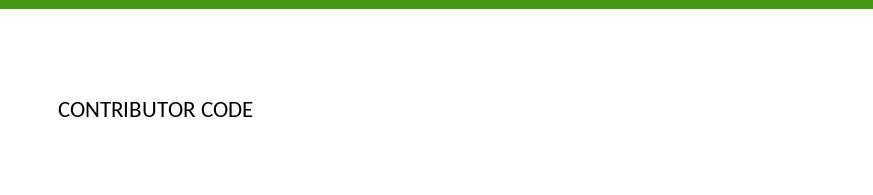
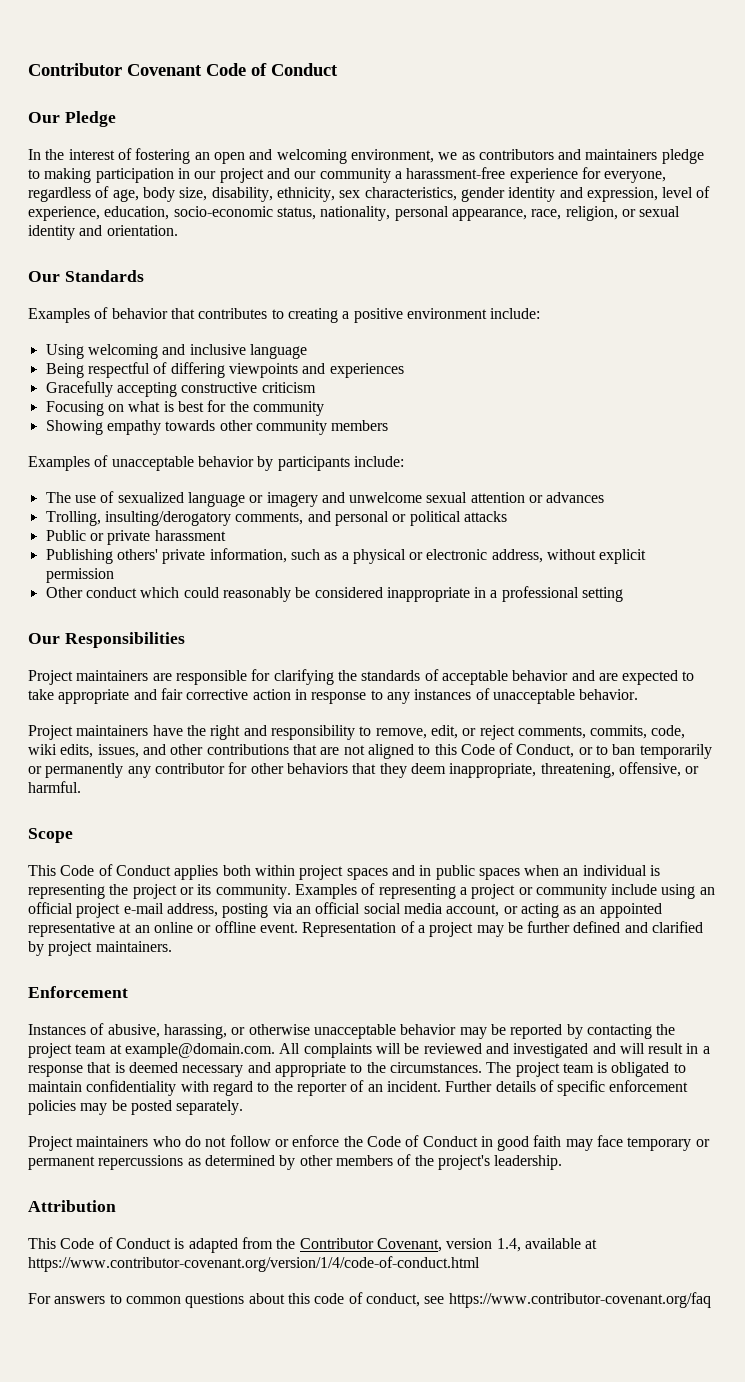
- CONTRIBUTOR CODE
+ Contributor Covenant Code of Conduct
+ Our Pledge
+ In the interest of fostering an open and welcoming environment, we as contributors and maintainers pledge to making participation in our project and our community a harassment-free experience for everyone, regardless of age, body size, disability, ethnicity, sex characteristics, gender identity and expression, level of experience, education, socio-economic status, nationality, personal appearance, race, religion, or sexual identity and orientation.
+ Our Standards
+ Examples of behavior that contributes to creating a positive environment include:
+ Using welcoming and inclusive language
+ Being respectful of differing viewpoints and experiences
+ Gracefully accepting constructive criticism
+ Focusing on what is best for the community
+ Showing empathy towards other community members
+ Examples of unacceptable behavior by participants include:
+ The use of sexualized language or imagery and unwelcome sexual attention or advances
+ Trolling, insulting/derogatory comments, and personal or political attacks
+ Public or private harassment
+ Publishing others' private information, such as a physical or electronic address, without explicit permission
+ Other conduct which could reasonably be considered inappropriate in a professional setting
+ Our Responsibilities
+ Project maintainers are responsible for clarifying the standards of acceptable behavior and are expected to take appropriate and fair corrective action in response to any instances of unacceptable behavior.
+ Project maintainers have the right and responsibility to remove, edit, or reject comments, commits, code, wiki edits, issues, and other contributions that are not aligned to this Code of Conduct, or to ban temporarily or permanently any contributor for other behaviors that they deem inappropriate, threatening, offensive, or harmful.
+ Scope
+ This Code of Conduct applies both within project spaces and in public spaces when an individual is representing the project or its community. Examples of representing a project or community include using an official project e-mail address, posting via an official social media account, or acting as an appointed representative at an online or offline event. Representation of a project may be further defined and clarified by project maintainers.
+ Enforcement
+ Instances of abusive, harassing, or otherwise unacceptable behavior may be reported by contacting the project team at example@domain.com. All complaints will be reviewed and investigated and will result in a response that is deemed necessary and appropriate to the circumstances. The project team is obligated to maintain confidentiality with regard to the reporter of an incident. Further details of specific enforcement policies may be posted separately.
+ Project maintainers who do not follow or enforce the Code of Conduct in good faith may face temporary or permanent repercussions as determined by other members of the project's leadership.
+ Attribution
+ This Code of Conduct is adapted from the Contributor Covenant, version 1.4, available at https://www.contributor-covenant.org/version/1/4/code-of-conduct.html
+ For answers to common questions about this code of conduct, see https://www.contributor-covenant.org/faq

